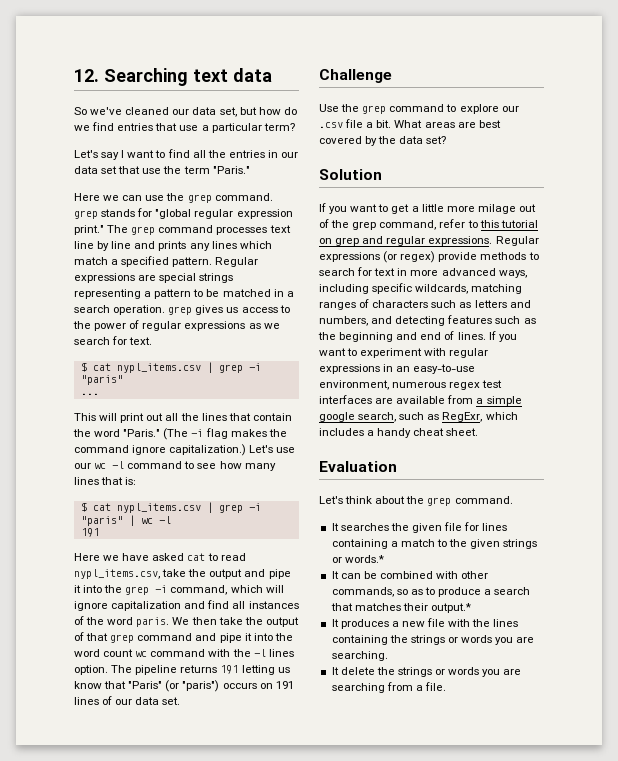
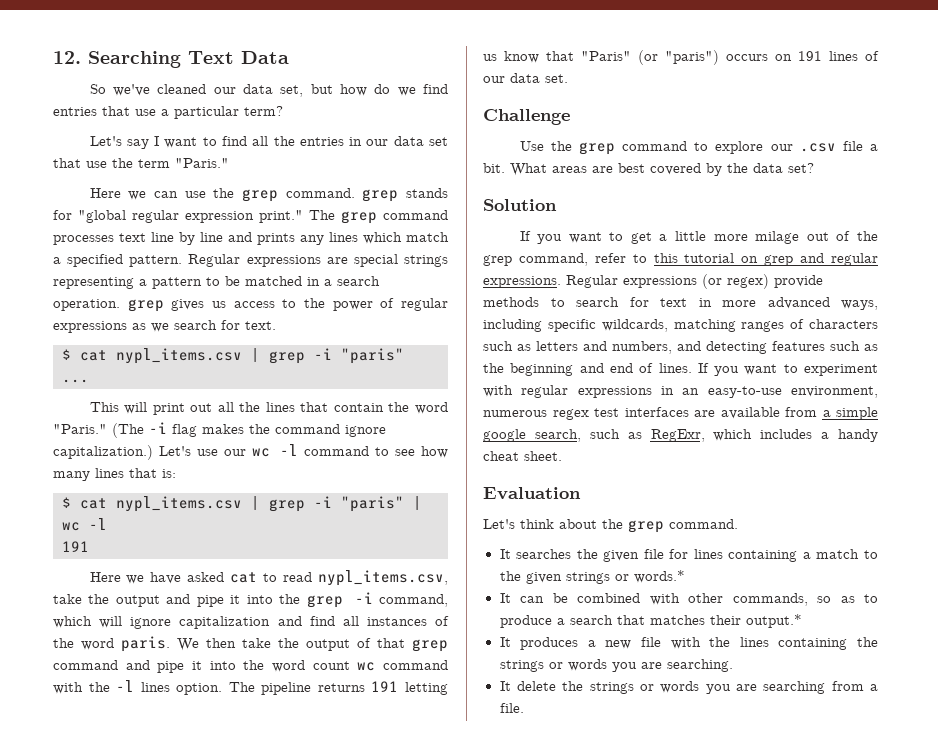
- 12. Searching text data
+ 12. Searching Text Data

